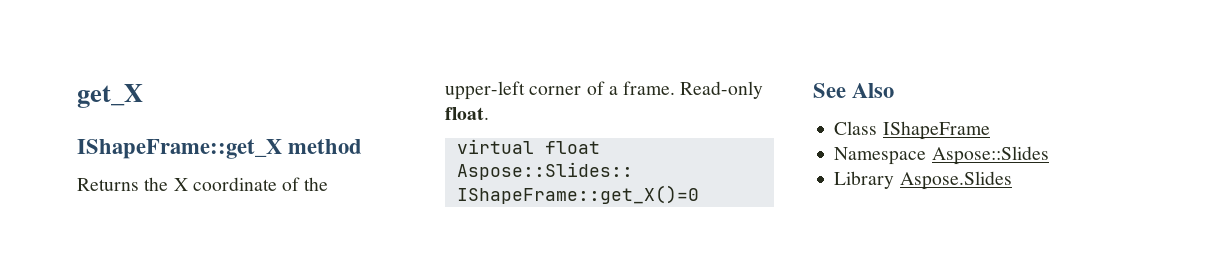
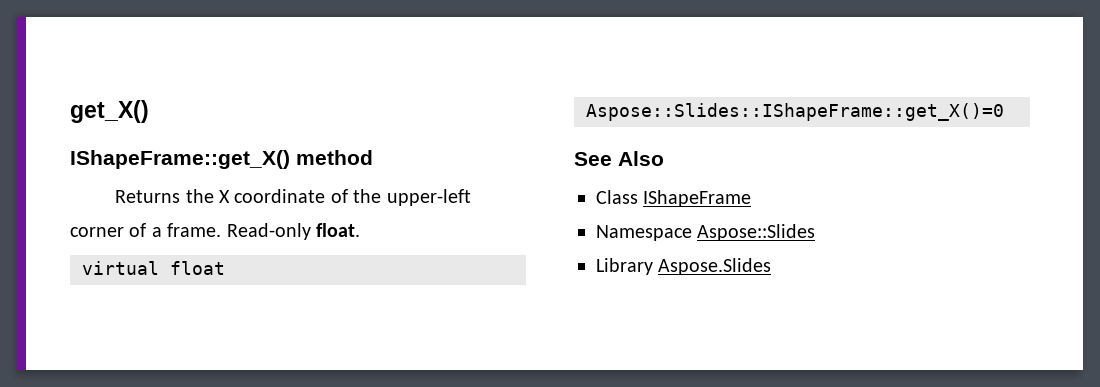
- get_X
- IShapeFrame::get_X method
+ get_X()
+ IShapeFrame::get_X() method

